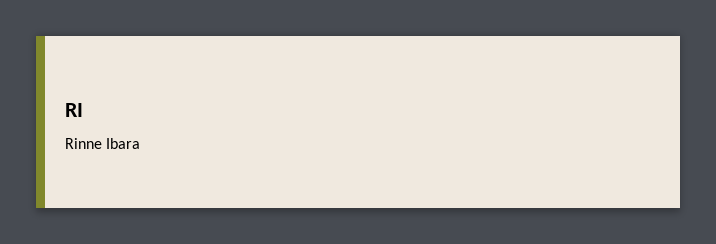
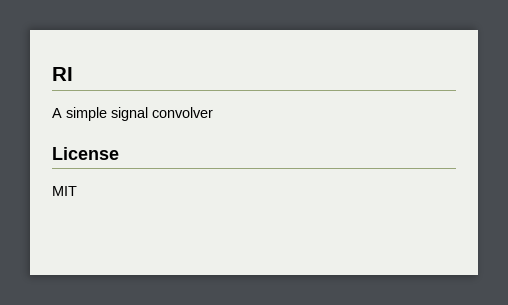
- Rinne Ibara
+ A simple signal convolver
+ License
+ MIT

